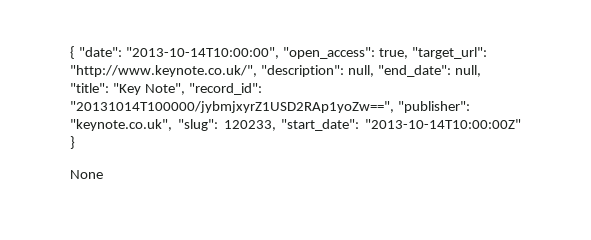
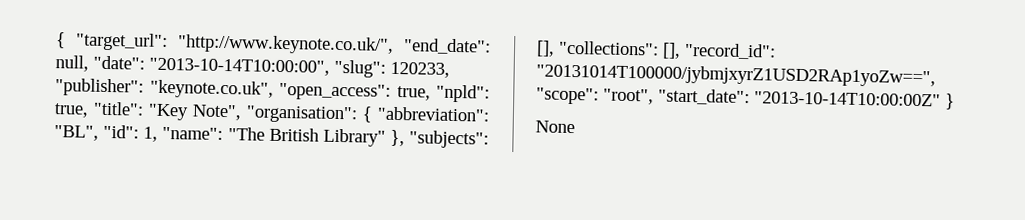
- { "date": "2013-10-14T10:00:00", "open_access": true, "target_url": "http://www.keynote.co.uk/", "description": null, "end_date": null, "title": "Key Note", "record_id": "20131014T100000/jybmjxyrZ1USD2RAp1yoZw==", "publisher": "keynote.co.uk", "slug": 120233, "start_date": "2013-10-14T10:00:00Z" }
+ { "target_url": "http://www.keynote.co.uk/", "end_date": null, "date": "2013-10-14T10:00:00", "slug": 120233, "publisher": "keynote.co.uk", "open_access": true, "npld": true, "title": "Key Note", "organisation": { "abbreviation": "BL", "id": 1, "name": "The British Library" }, "subjects": [], "collections": [], "record_id": "20131014T100000/jybmjxyrZ1USD2RAp1yoZw==", "scope": "root", "start_date": "2013-10-14T10:00:00Z" }

